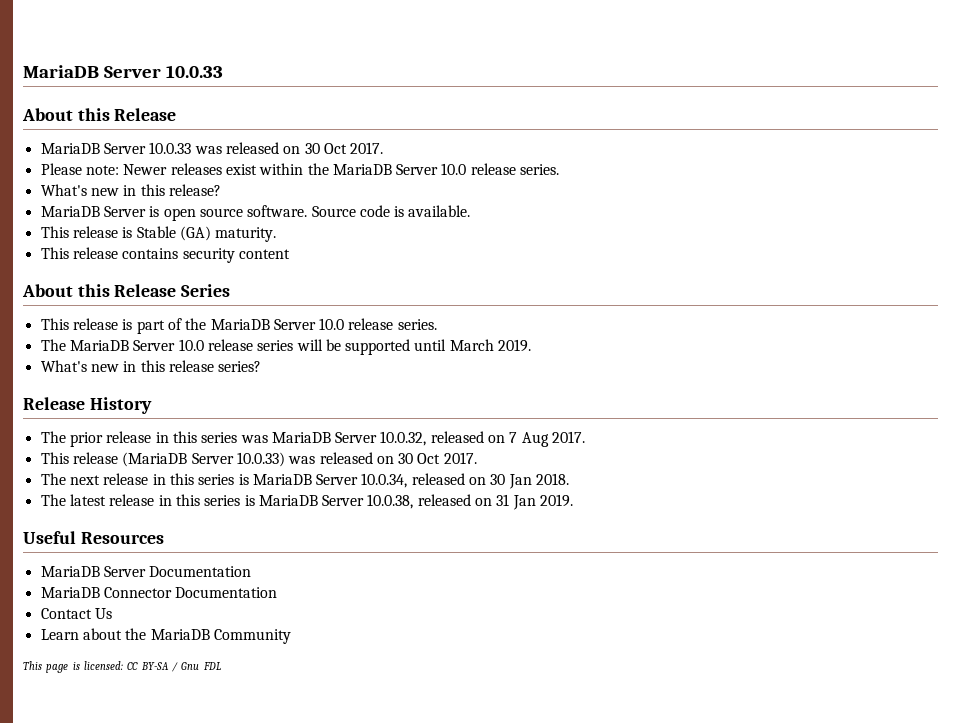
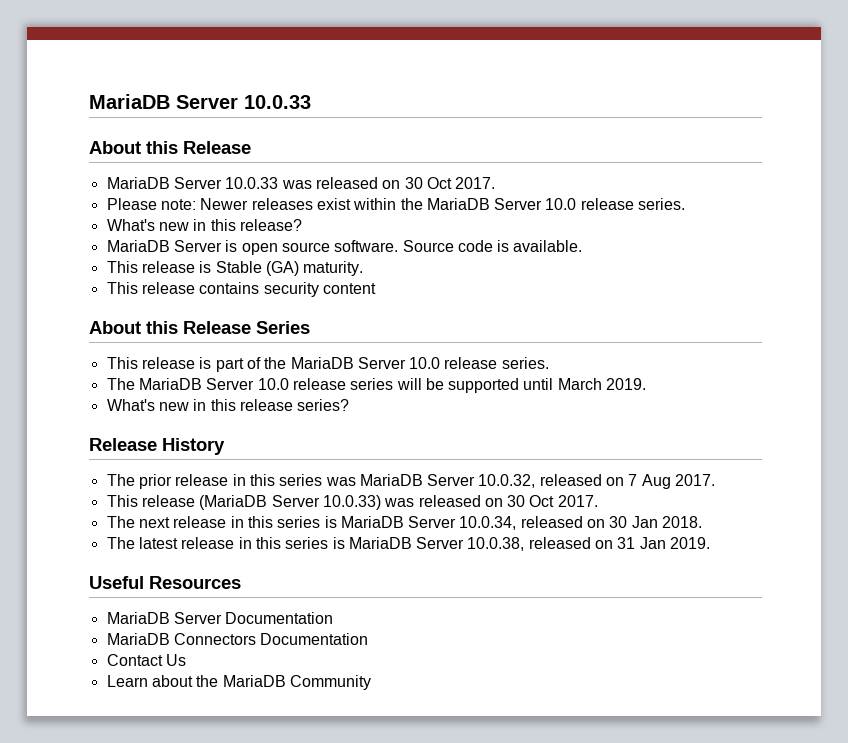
- MariaDB Connector Documentation
+ MariaDB Connectors Documentation
- This page is licensed: CC BY-SA / Gnu FDL

